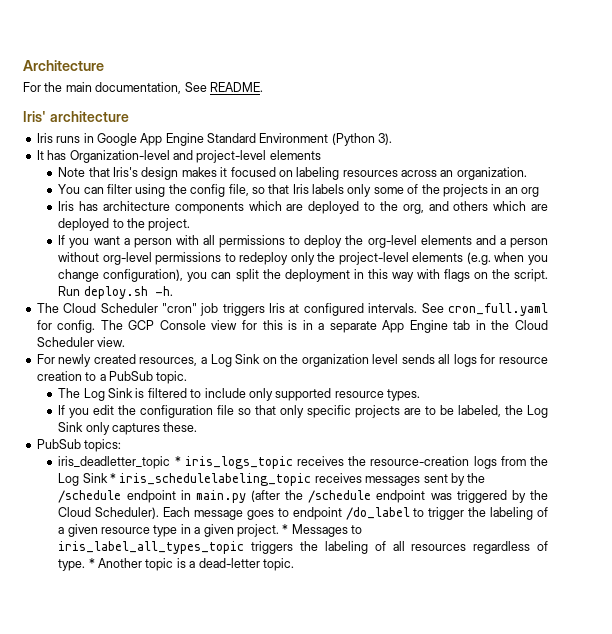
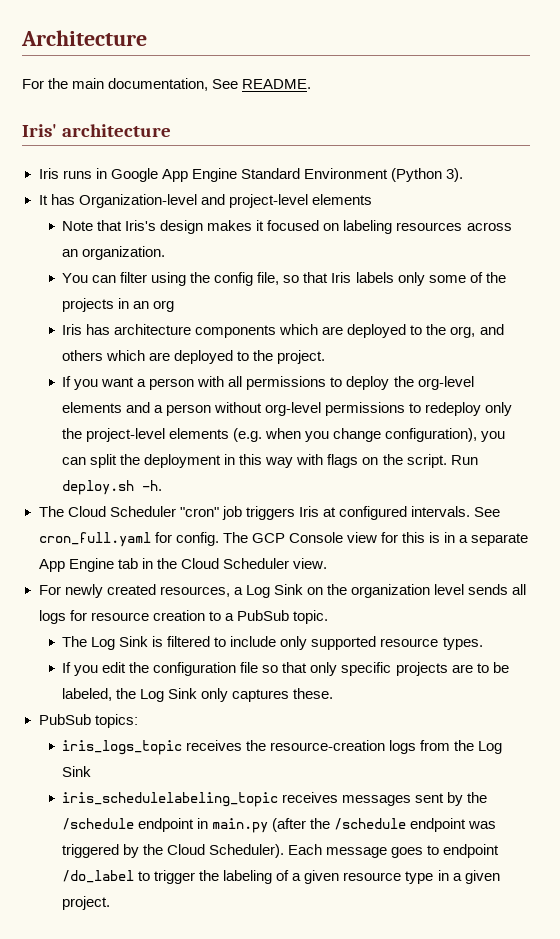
- iris_deadletter_topic * iris_logs_topic receives the resource-creation logs from the Log Sink * iris_schedulelabeling_topic receives messages sent by the /schedule endpoint in main.py (after the /schedule endpoint was triggered by the Cloud Scheduler).
+ iris_logs_topic receives the resource-creation logs from the Log Sink
+ iris_schedulelabeling_topic receives messages sent by the /schedule endpoint in main.py (after the /schedule endpoint was triggered by the Cloud Scheduler).
- * Messages to iris_label_all_types_topic triggers the labeling of all resources regardless of type. * Another topic is a dead-letter topic.

